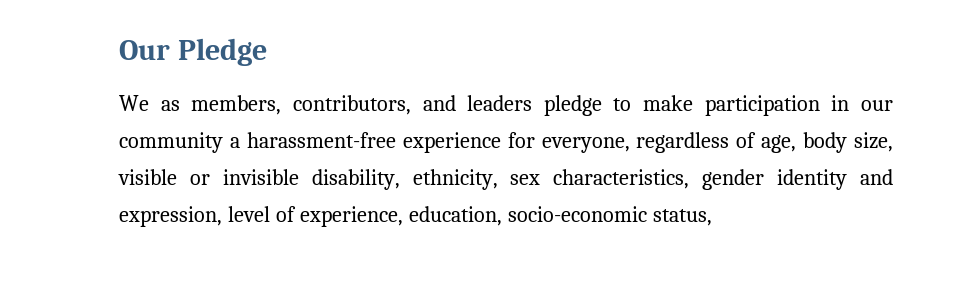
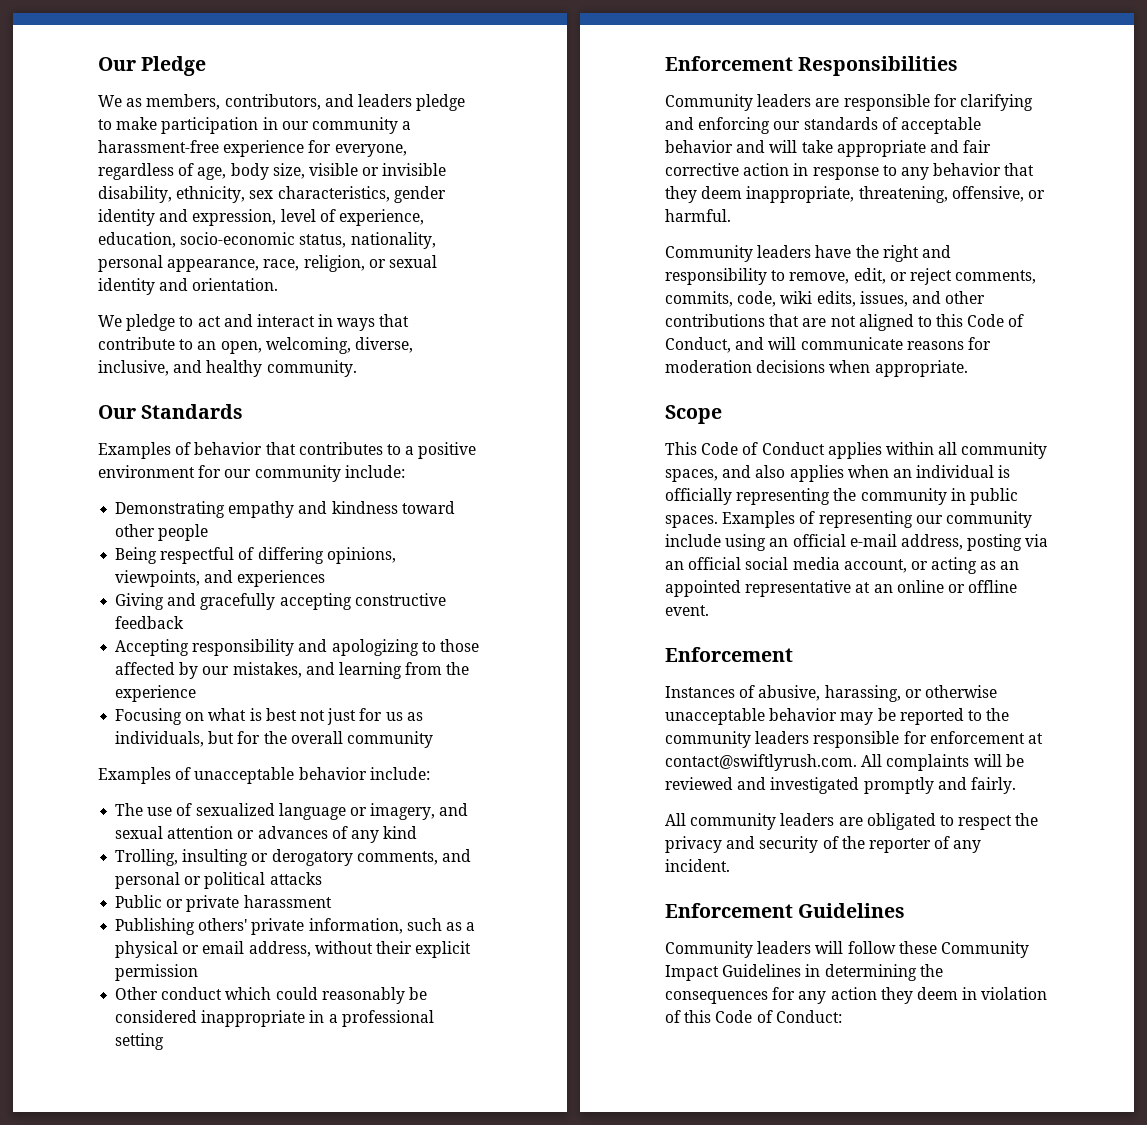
- We as members, contributors, and leaders pledge to make participation in our community a harassment-free experience for everyone, regardless of age, body size, visible or invisible disability, ethnicity, sex characteristics, gender identity and expression, level of experience, education, socio-economic status,
+ We as members, contributors, and leaders pledge to make participation in our community a harassment-free experience for everyone, regardless of age, body size, visible or invisible disability, ethnicity, sex characteristics, gender identity and expression, level of experience, education, socio-economic status, nationality, personal appearance, race, religion, or sexual identity and orientation.
+ We pledge to act and interact in ways that contribute to an open, welcoming, diverse, inclusive, and healthy community.
+ Our Standards
+ Examples of behavior that contributes to a positive environment for our community include:
+ Demonstrating empathy and kindness toward other people
+ Being respectful of differing opinions, viewpoints, and experiences
+ Giving and gracefully accepting constructive feedback
+ Accepting responsibility and apologizing to those affected by our mistakes, and learning from the experience
+ Focusing on what is best not just for us as individuals, but for the overall community
+ Examples of unacceptable behavior include:
+ The use of sexualized language or imagery, and sexual attention or advances of any kind
+ Trolling, insulting or derogatory comments, and personal or political attacks
+ Public or private harassment
+ Publishing others' private information, such as a physical or email address, without their explicit permission
+ Other conduct which could reasonably be considered inappropriate in a professional setting
+ Enforcement Responsibilities
+ Community leaders are responsible for clarifying and enforcing our standards of acceptable behavior and will take appropriate and fair corrective action in response to any behavior that they deem inappropriate, threatening, offensive, or harmful.
+ Community leaders have the right and responsibility to remove, edit, or reject comments, commits, code, wiki edits, issues, and other contributions that are not aligned to this Code of Conduct, and will communicate reasons for moderation decisions when appropriate.
+ Scope
+ This Code of Conduct applies within all community spaces, and also applies when an individual is officially representing the community in public spaces. Examples of representing our community include using an official e-mail address, posting via an official social media account, or acting as an appointed representative at an online or offline event.
+ Enforcement
+ Instances of abusive, harassing, or otherwise unacceptable behavior may be reported to the community leaders responsible for enforcement at contact@swiftlyrush.com. All complaints will be reviewed and investigated promptly and fairly.
+ All community leaders are obligated to respect the privacy and security of the reporter of any incident.
+ Enforcement Guidelines
+ Community leaders will follow these Community Impact Guidelines in determining the consequences for any action they deem in violation of this Code of Conduct:

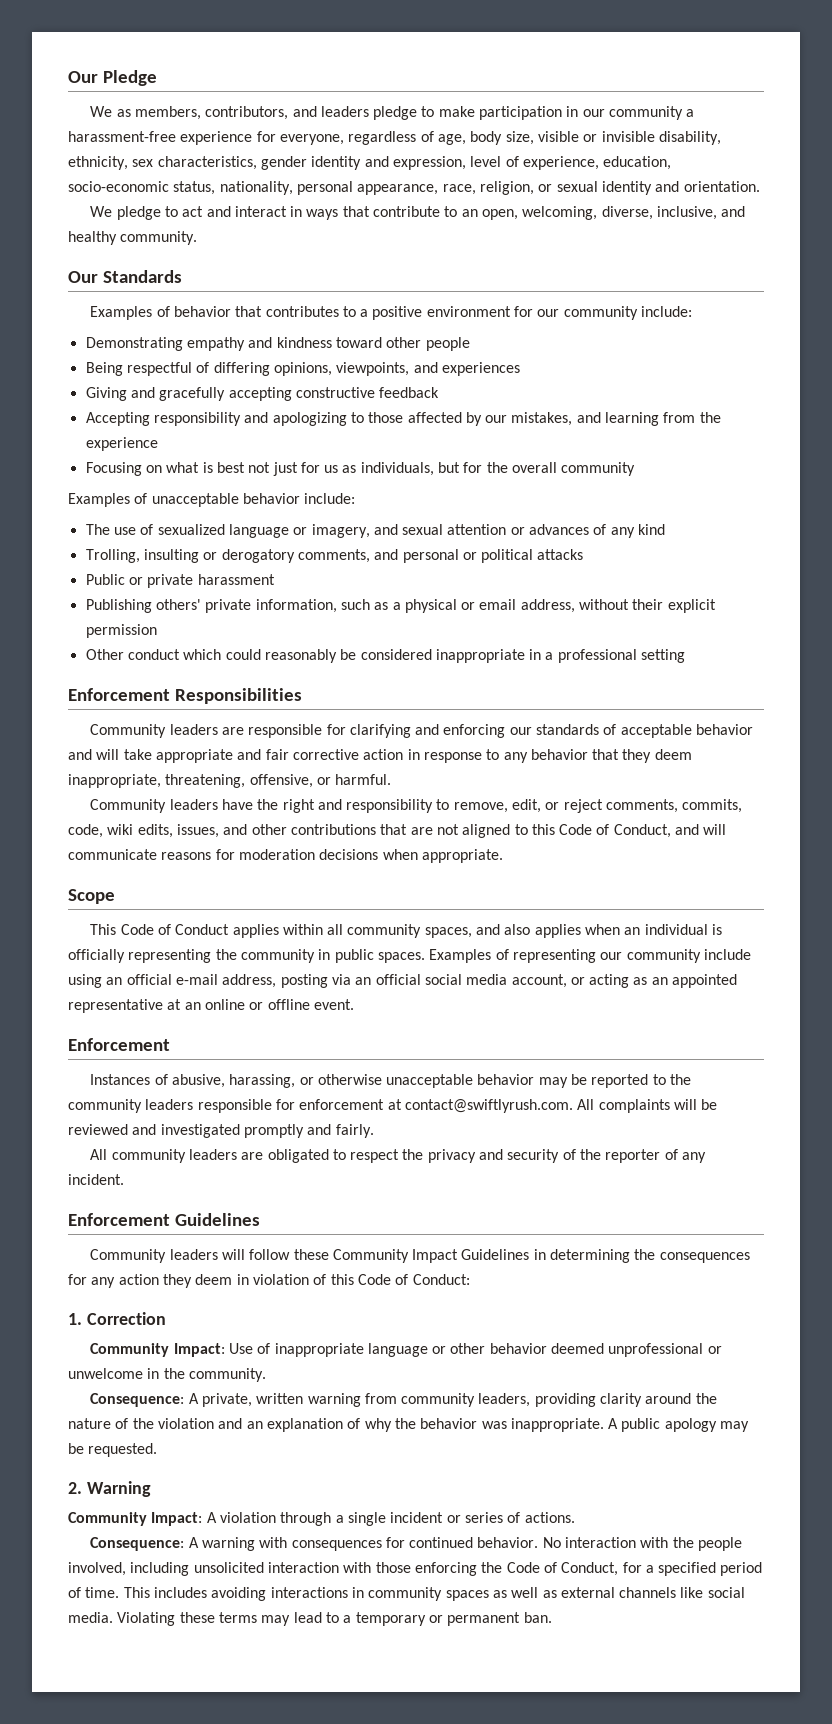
+ 1. Correction
+ Community Impact: Use of inappropriate language or other behavior deemed unprofessional or unwelcome in the community.
+ Consequence: A private, written warning from community leaders, providing clarity around the nature of the violation and an explanation of why the behavior was inappropriate. A public apology may be requested.
+ 2. Warning
+ Community Impact: A violation through a single incident or series of actions.
+ Consequence: A warning with consequences for continued behavior. No interaction with the people involved, including unsolicited interaction with those enforcing the Code of Conduct, for a specified period of time. This includes avoiding interactions in community spaces as well as external channels like social media. Violating these terms may lead to a temporary or permanent ban.

